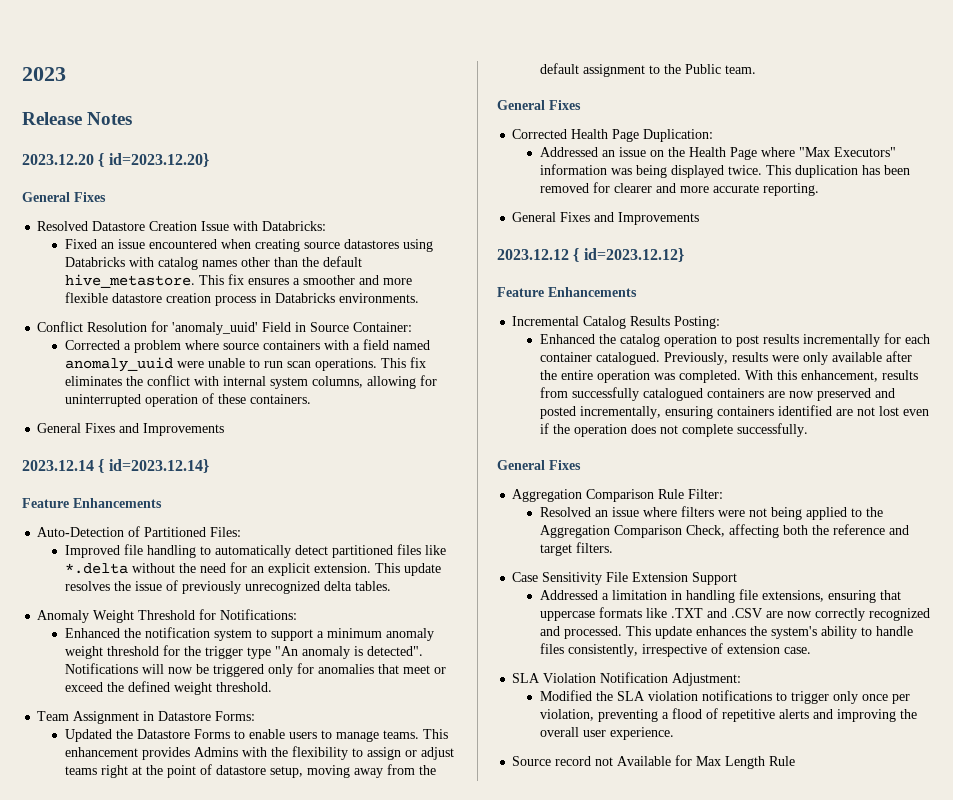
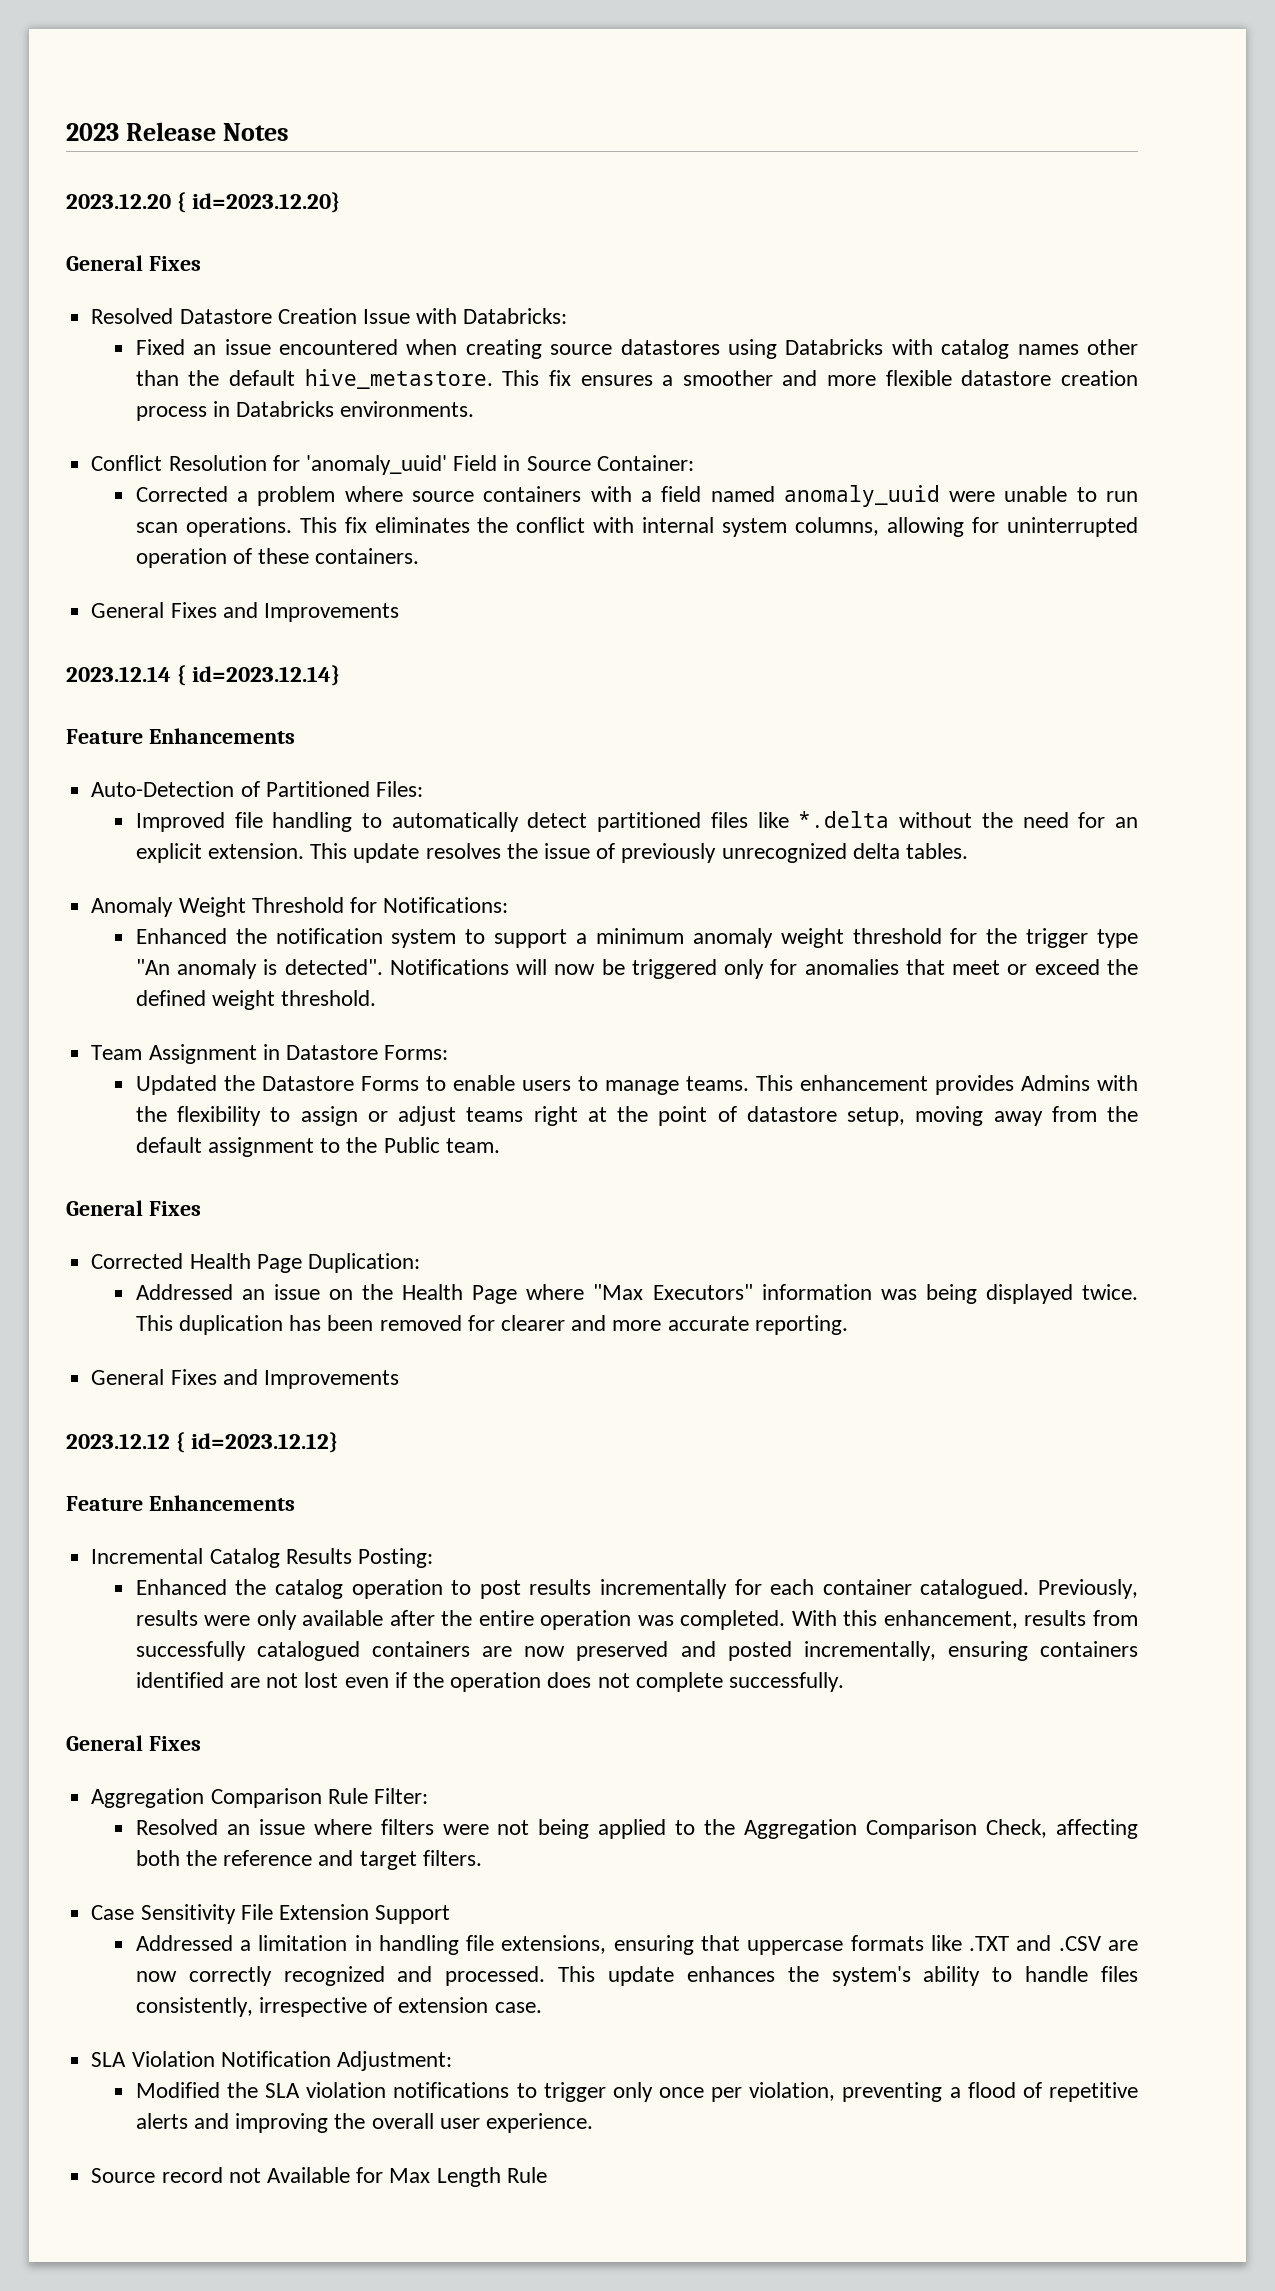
- 2023
- Release Notes
+ 2023 Release Notes

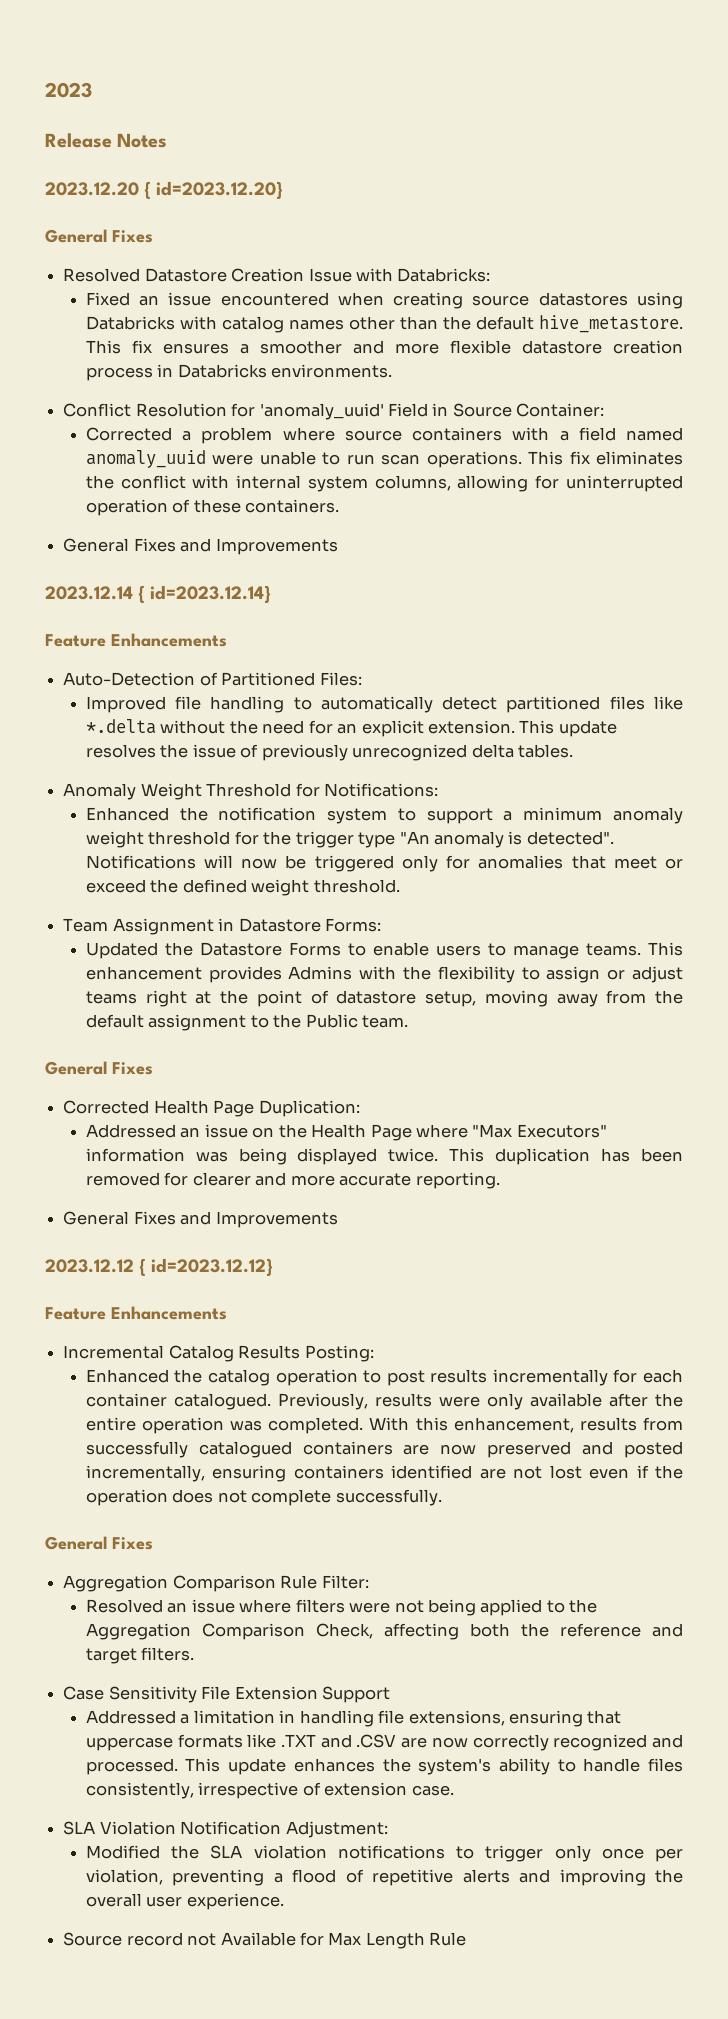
- 2023 Release Notes
+ 2023
+ Release Notes

